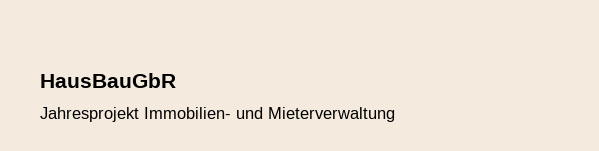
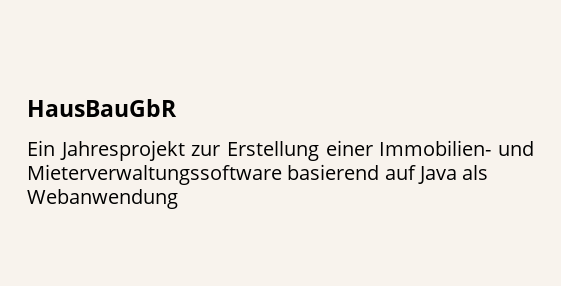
- Jahresprojekt Immobilien- und Mieterverwaltung
+ Ein Jahresprojekt zur Erstellung einer Immobilien- und Mieterverwaltungssoftware basierend auf Java als Webanwendung

